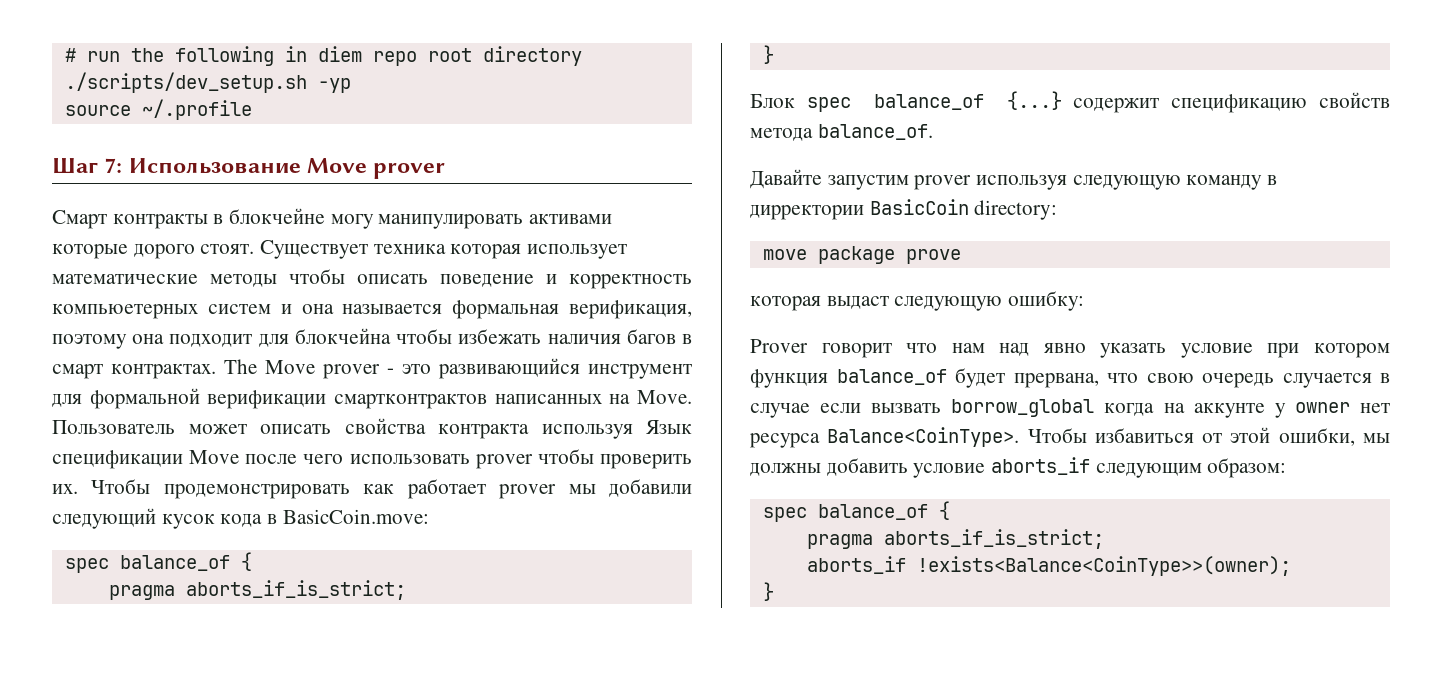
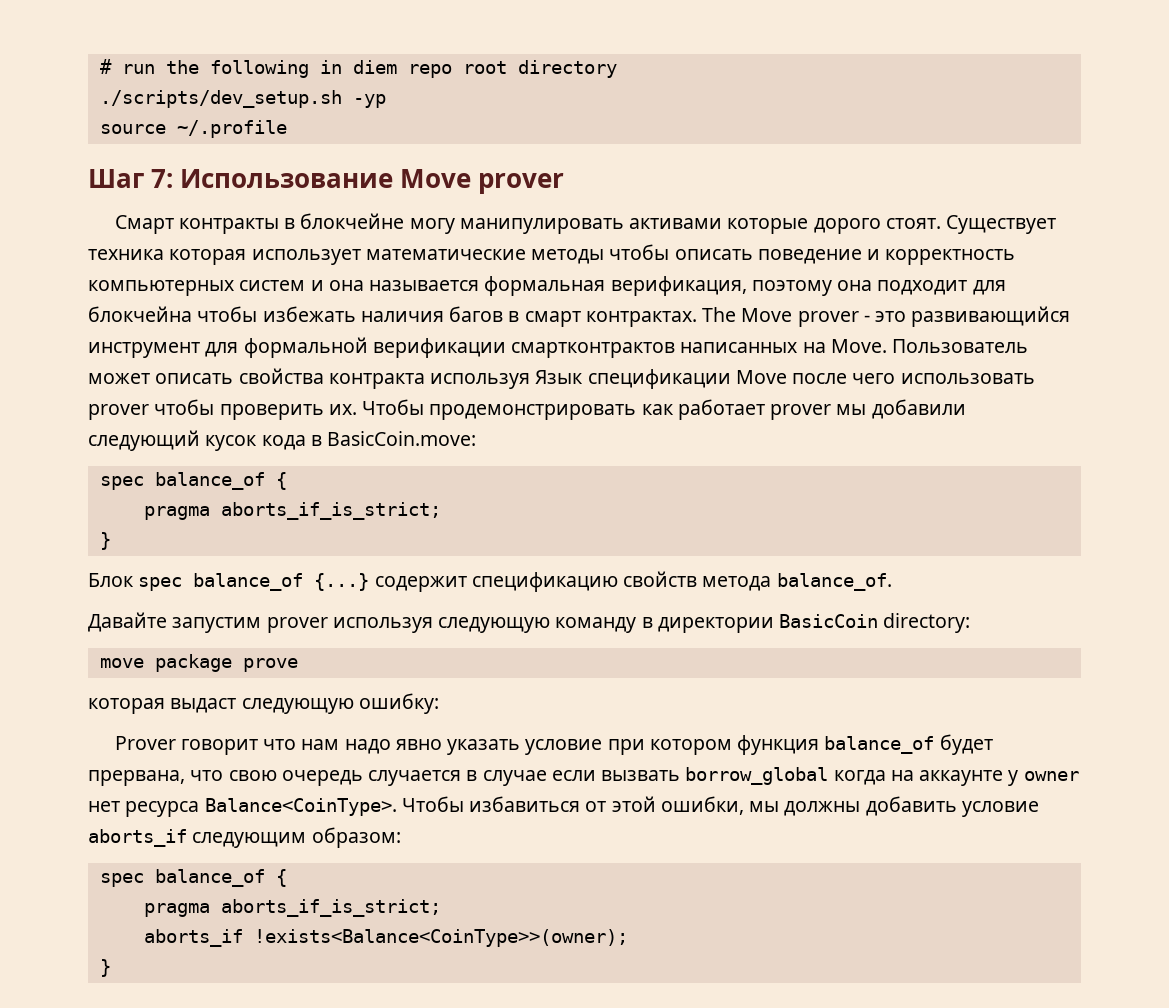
- Существует техника которая использует математические методы чтобы описать поведение и корректность компьюетерных систем и она называется формальная верификация, поэтому она подходит для блокчейна чтобы избежать наличия багов в смарт контрактах.
+ Существует техника которая использует математические методы чтобы описать поведение и корректность компьютерных систем и она называется формальная верификация, поэтому она подходит для блокчейна чтобы избежать наличия багов в смарт контрактах.
- Давайте запустим prover используя следующую команду в дирректории BasicCoin directory:
+ Давайте запустим prover используя следующую команду в директории BasicCoin directory:
- Prover говорит что нам над явно указать условие при котором функция balance_of будет прервана, что свою очередь случается в случае если вызвать borrow_global когда на аккунте у owner нет ресурса Balance<CoinType>.
+ Prover говорит что нам надо явно указать условие при котором функция balance_of будет прервана, что свою очередь случается в случае если вызвать borrow_global когда на аккаунте у owner нет ресурса Balance<CoinType>.

